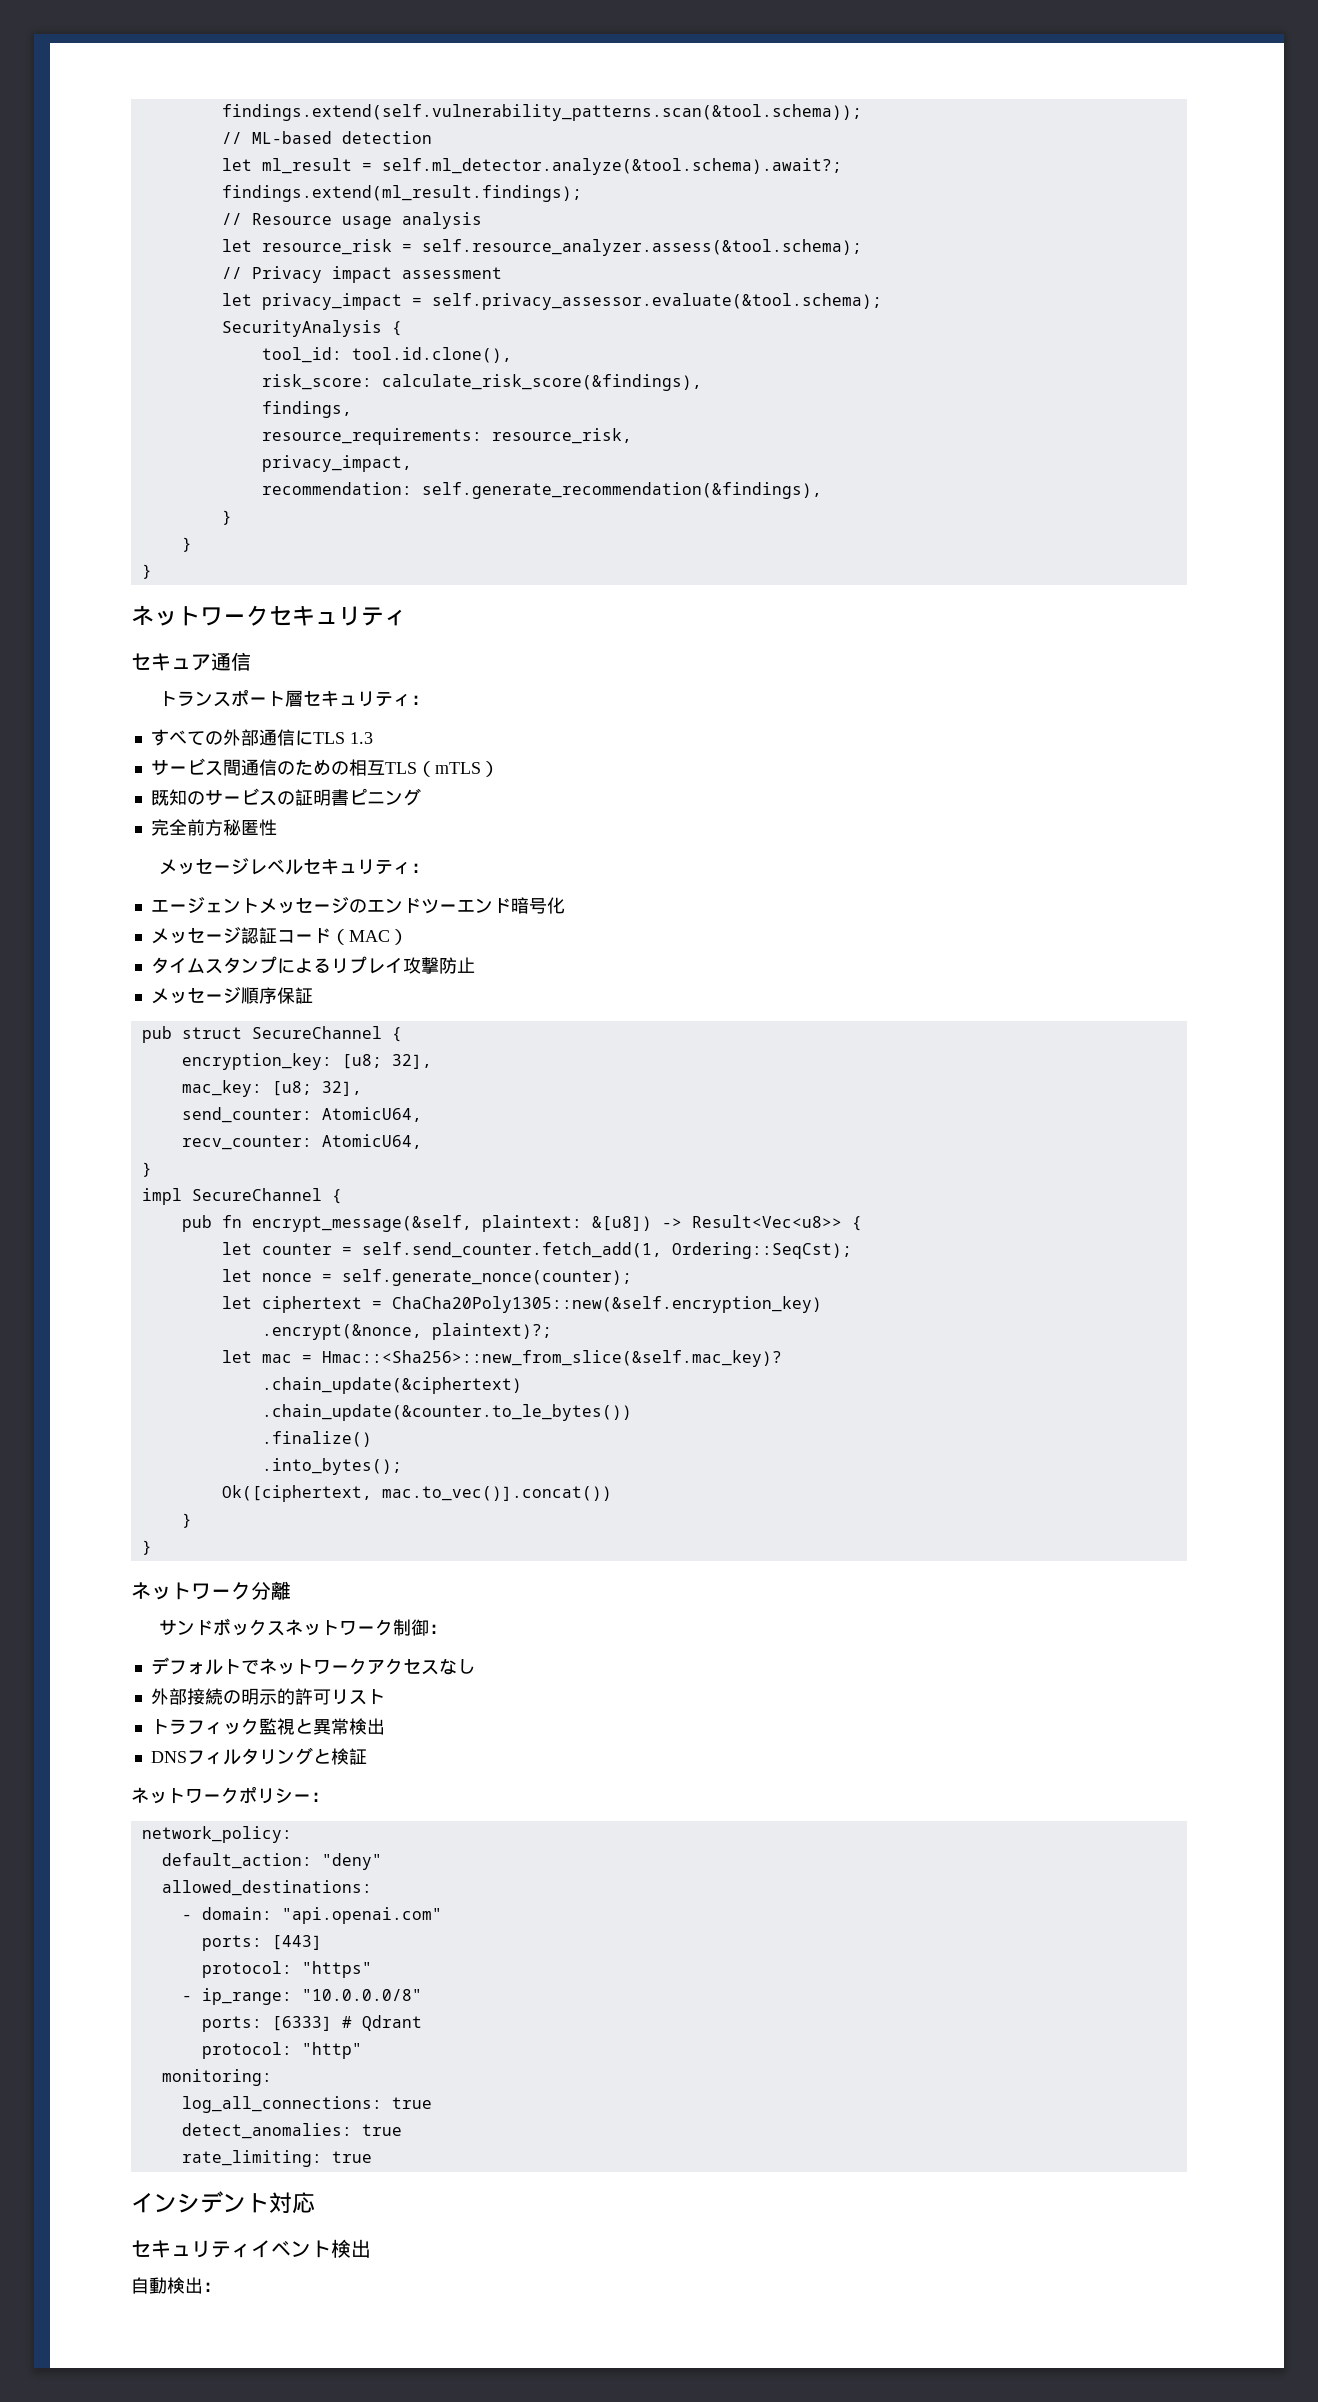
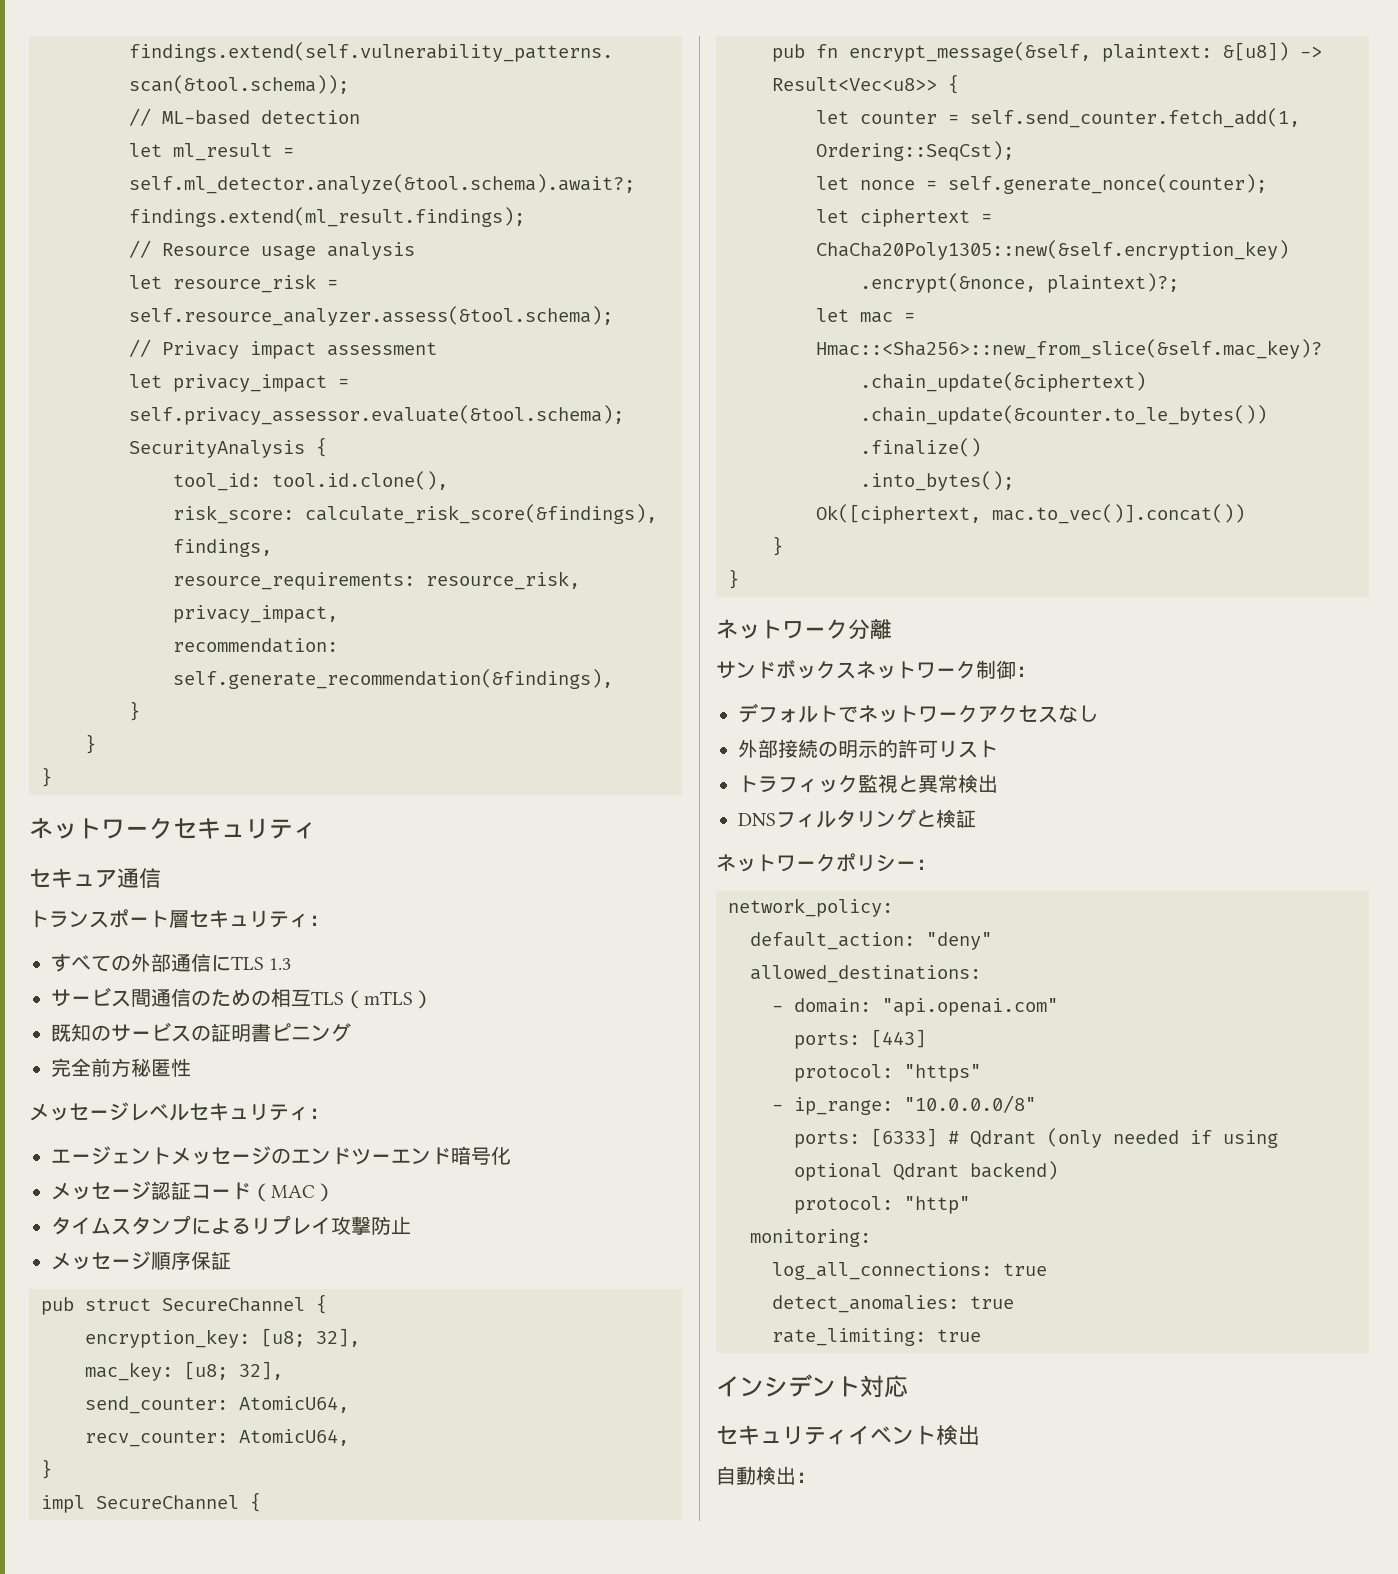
- ports: [6333] # Qdrant
+ ports: [6333] # Qdrant (only needed if using optional Qdrant backend)

